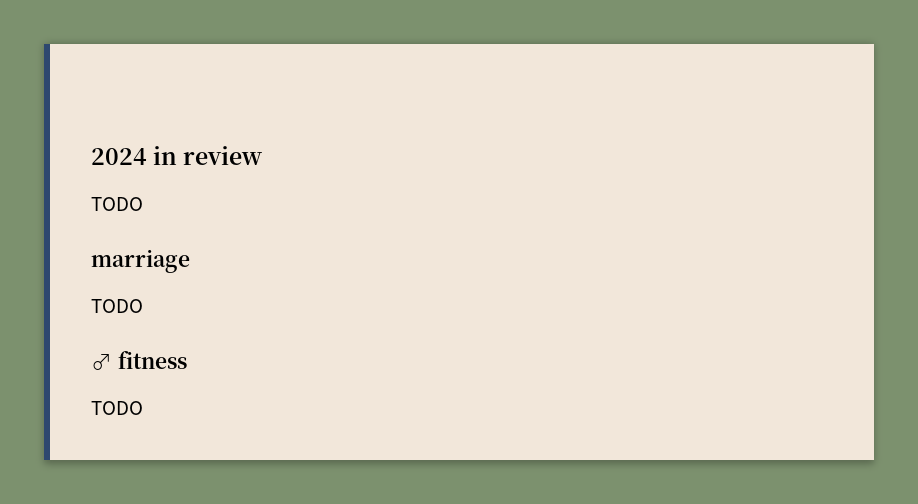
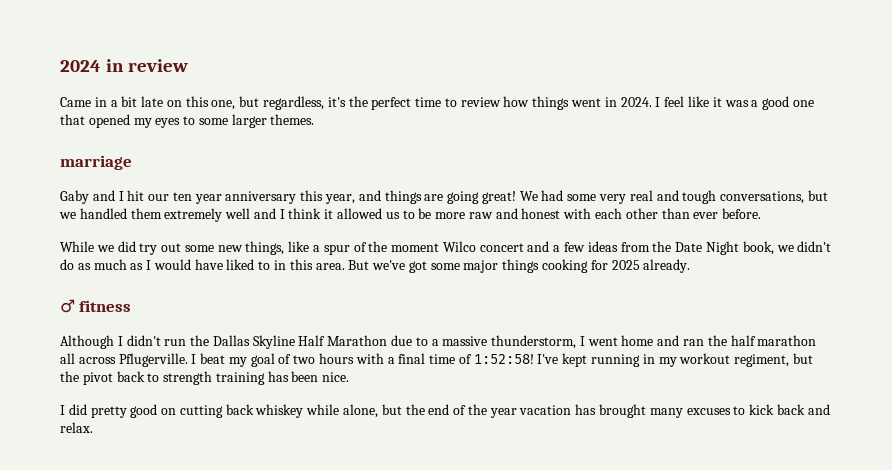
  2024 in review
- TODO
+ Came in a bit late on this one, but regardless, it's the perfect time to review how things went in 2024. I feel like it was a good one that opened my eyes to some larger themes.
  marriage
- TODO
+ Gaby and I hit our ten year anniversary this year, and things are going great! We had some very real and tough conversations, but we handled them extremely well and I think it allowed us to be more raw and honest with each other than ever before.
+ While we did try out some new things, like a spur of the moment Wilco concert and a few ideas from the Date Night book, we didn't do as much as I would have liked to in this area. But we've got some major things cooking for 2025 already.
  ♂ fitness
- TODO
+ Although I didn't run the Dallas Skyline Half Marathon due to a massive thunderstorm, I went home and ran the half marathon all across Pflugerville. I beat my goal of two hours with a final time of 1:52:58! I've kept running in my workout regiment, but the pivot back to strength training has been nice.
+ I did pretty good on cutting back whiskey while alone, but the end of the year vacation has brought many excuses to kick back and relax.

